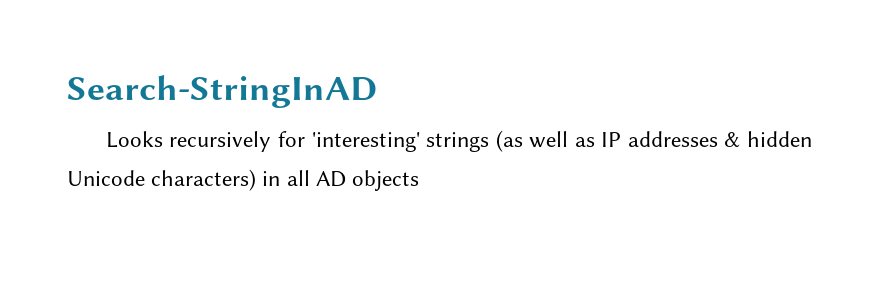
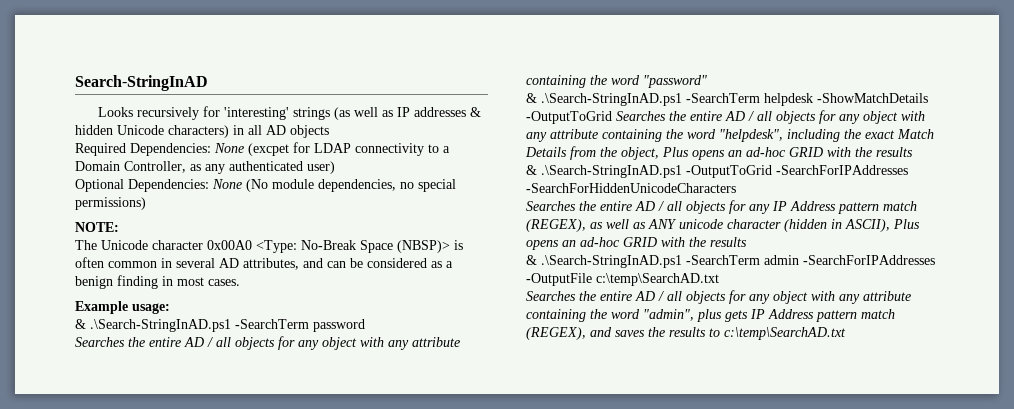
+ Required Dependencies: None (excpet for LDAP connectivity to a Domain Controller, as any authenticated user)
+ Optional Dependencies: None (No module dependencies, no special permissions)
+ NOTE:
+ The Unicode character 0x00A0 <Type: No-Break Space (NBSP)> is often common in several AD attributes, and can be considered as a benign finding in most cases.
+ Example usage:
+ & .\Search-StringInAD.ps1 -SearchTerm password
+ Searches the entire AD / all objects for any object with any attribute containing the word "password"
+ & .\Search-StringInAD.ps1 -SearchTerm helpdesk -ShowMatchDetails -OutputToGrid Searches the entire AD / all objects for any object with any attribute containing the word "helpdesk", including the exact Match Details from the object, Plus opens an ad-hoc GRID with the results
+ & .\Search-StringInAD.ps1 -OutputToGrid -SearchForIPAddresses -SearchForHiddenUnicodeCharacters
+ Searches the entire AD / all objects for any IP Address pattern match (REGEX), as well as ANY unicode character (hidden in ASCII), Plus opens an ad-hoc GRID with the results
+ & .\Search-StringInAD.ps1 -SearchTerm admin -SearchForIPAddresses -OutputFile c:\temp\SearchAD.txt
+ Searches the entire AD / all objects for any object with any attribute containing the word "admin", plus gets IP Address pattern match (REGEX), and saves the results to c:\temp\SearchAD.txt

